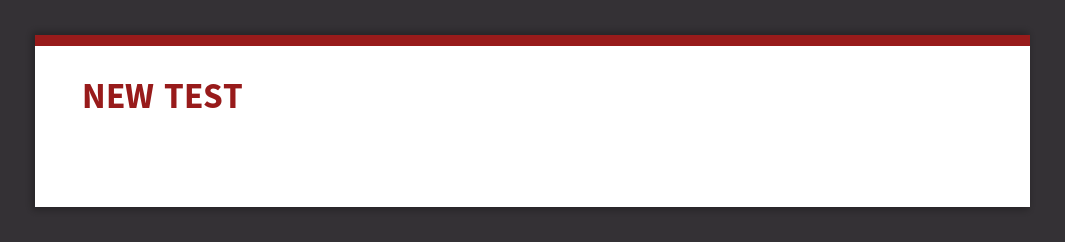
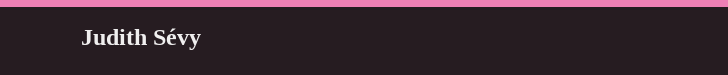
- NEW TEST
+ Judith Sévy

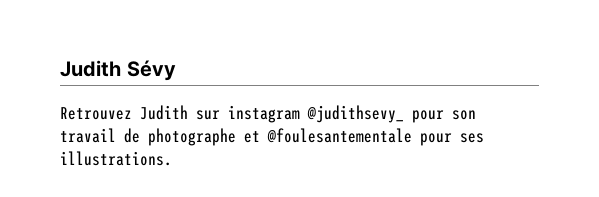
+ Retrouvez Judith sur instagram @judithsevy_ pour son travail de photographe et @foulesantementale pour ses illustrations.

